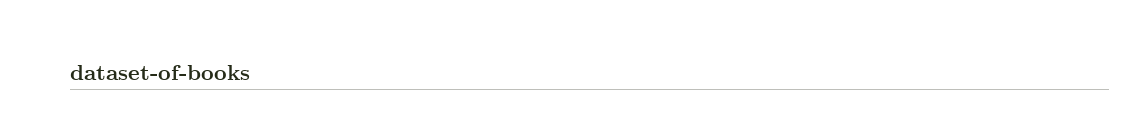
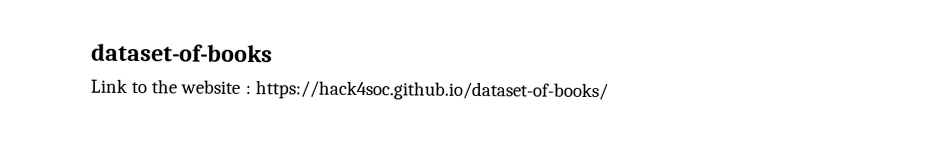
+ Link to the website : https://hack4soc.github.io/dataset-of-books/

